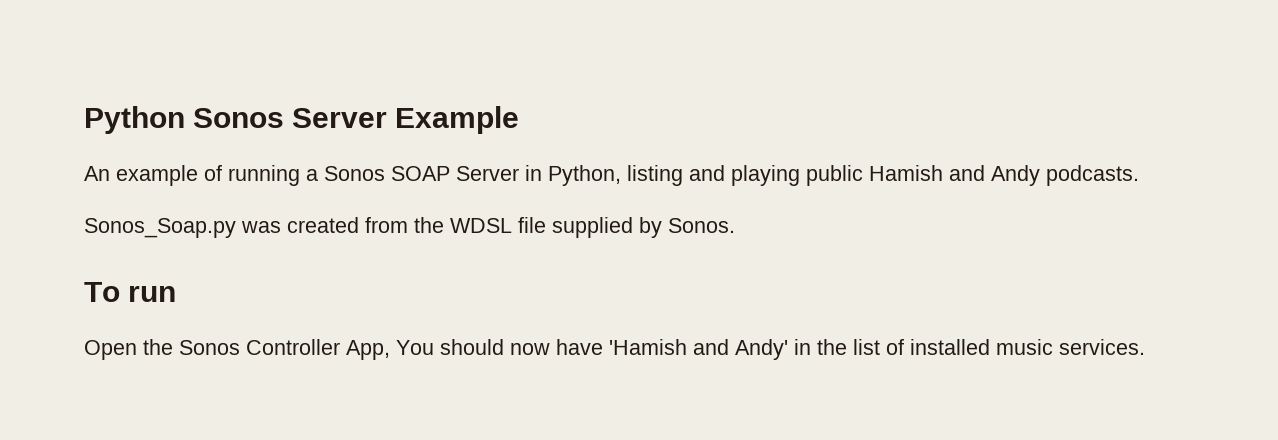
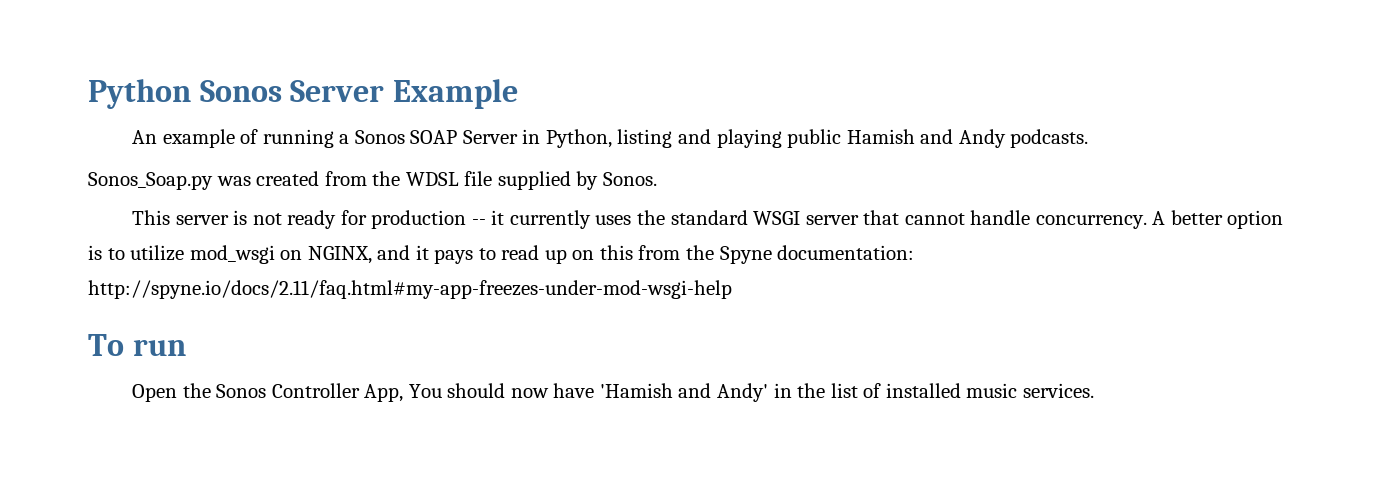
+ This server is not ready for production -- it currently uses the standard WSGI server that cannot handle concurrency. A better option is to utilize mod_wsgi on NGINX, and it pays to read up on this from the Spyne documentation: http://spyne.io/docs/2.11/faq.html#my-app-freezes-under-mod-wsgi-help

